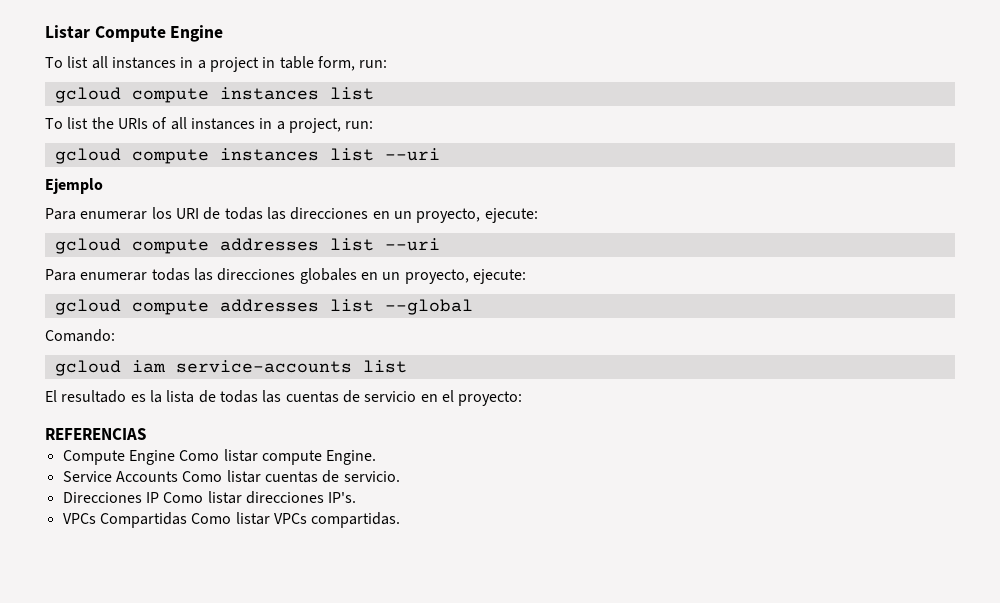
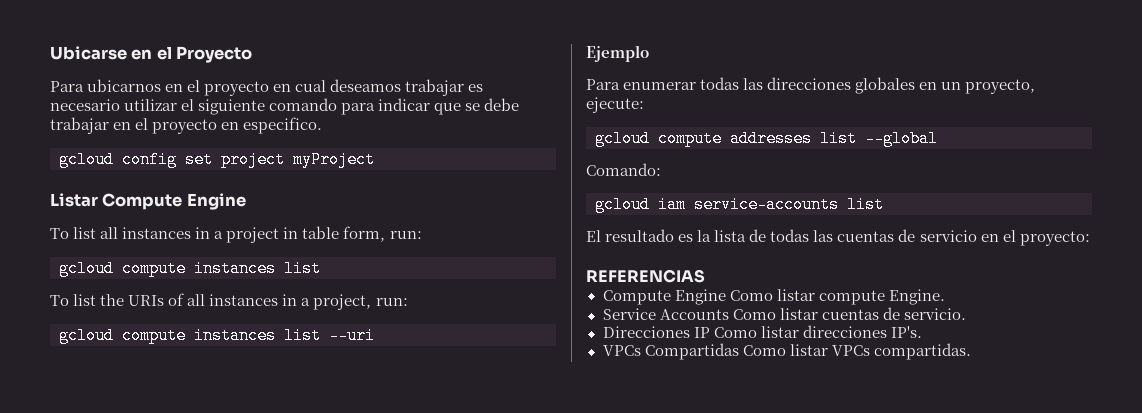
+ Ubicarse en el Proyecto
+ Para ubicarnos en el proyecto en cual deseamos trabajar es necesario utilizar el siguiente comando para indicar que se debe trabajar en el proyecto en especifico.
+ gcloud config set project myProject
- Para enumerar los URI de todas las direcciones en un proyecto, ejecute:
- gcloud compute addresses list --uri

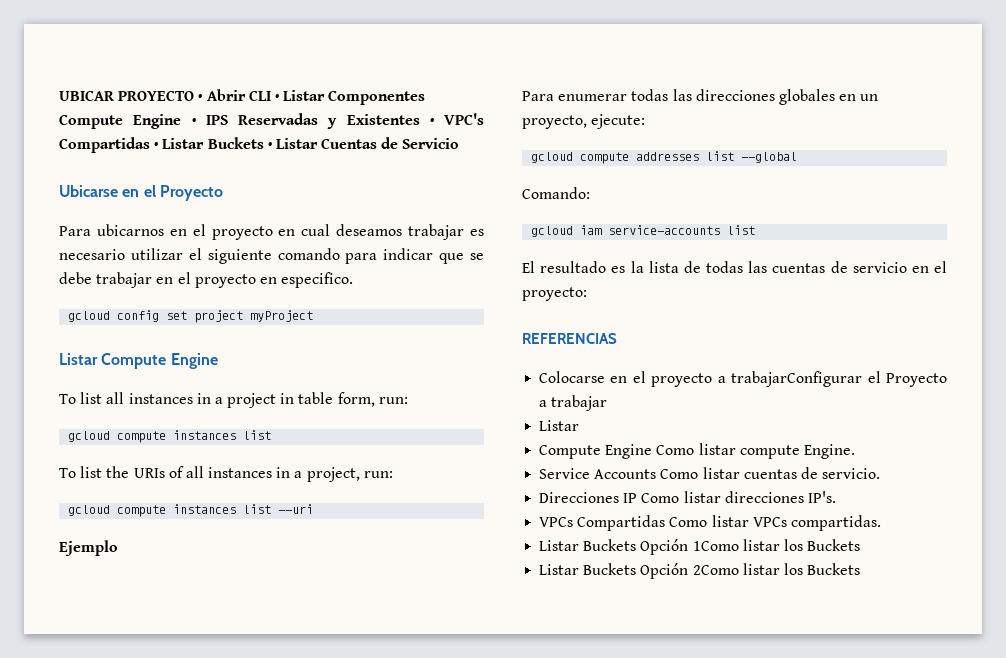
+ UBICAR PROYECTO • Abrir CLI • Listar Componentes Compute Engine • IPS Reservadas y Existentes • VPC's Compartidas • Listar Buckets • Listar Cuentas de Servicio
+ Colocarse en el proyecto a trabajarConfigurar el Proyecto a trabajar
+ Listar
+ Listar Buckets Opción 1Como listar los Buckets
+ Listar Buckets Opción 2Como listar los Buckets

